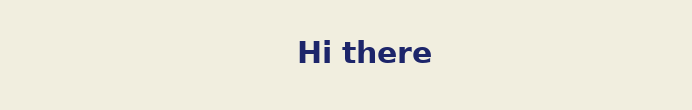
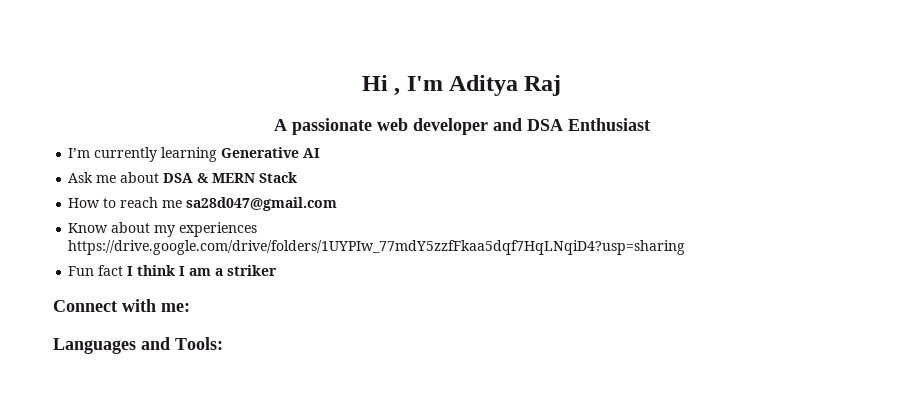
- Hi there
+ Hi , I'm Aditya Raj
+ A passionate web developer and DSA Enthusiast
+ I’m currently learning Generative AI
+ Ask me about DSA & MERN Stack
+ How to reach me sa28d047@gmail.com
+ Know about my experiences https://drive.google.com/drive/folders/1UYPIw_77mdY5zzfFkaa5dqf7HqLNqiD4?usp=sharing
+ Fun fact I think I am a striker
+ Connect with me:
+ Languages and Tools:

